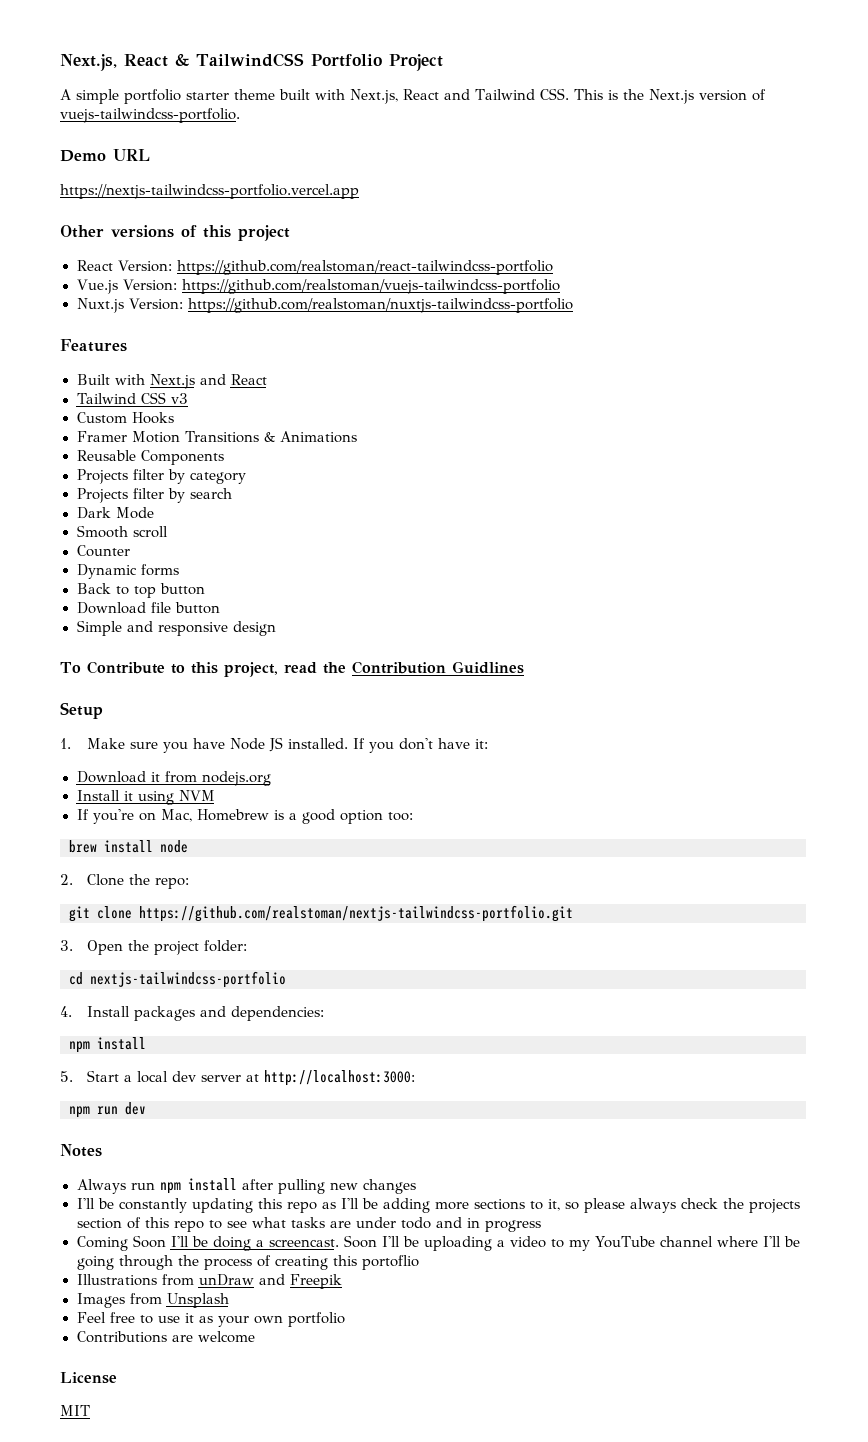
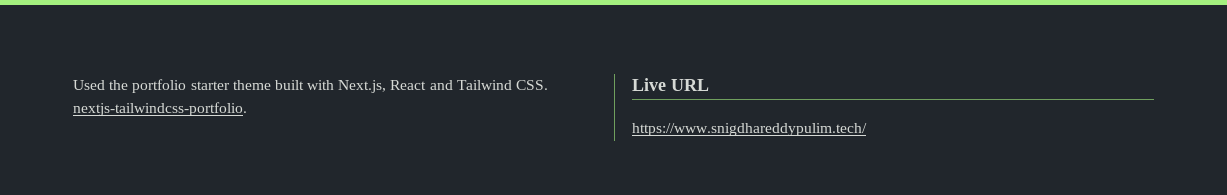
- Next.js, React & TailwindCSS Portfolio Project
- A simple portfolio starter theme built with Next.js, React and Tailwind CSS. This is the Next.js version of vuejs-tailwindcss-portfolio.
- Demo URL
- https://nextjs-tailwindcss-portfolio.vercel.app
- Other versions of this project
- React Version: https://github.com/realstoman/react-tailwindcss-portfolio
- Vue.js Version: https://github.com/realstoman/vuejs-tailwindcss-portfolio
- Nuxt.js Version: https://github.com/realstoman/nuxtjs-tailwindcss-portfolio
- Features
- Built with Next.js and React
- Tailwind CSS v3
- Custom Hooks
- Framer Motion Transitions & Animations
- Reusable Components
- Projects filter by category
- Projects filter by search
- Dark Mode
- Smooth scroll
- Counter
- Dynamic forms
- Back to top button
- Download file button
- Simple and responsive design
- To Contribute to this project, read the Contribution Guidlines
- Setup
- 1. Make sure you have Node JS installed. If you don't have it:
- Download it from nodejs.org
- Install it using NVM
- If you're on Mac, Homebrew is a good option too:
- brew install node
- 2. Clone the repo:
- git clone https://github.com/realstoman/nextjs-tailwindcss-portfolio.git
- 3. Open the project folder:
- cd nextjs-tailwindcss-portfolio
- 4. Install packages and dependencies:
- npm install
- 5. Start a local dev server at http://localhost:3000:
- npm run dev
- Notes
- Always run npm install after pulling new changes
- I'll be constantly updating this repo as I'll be adding more sections to it, so please always check the projects section of this repo to see what tasks are under todo and in progress
- Coming Soon I'll be doing a screencast. Soon I'll be uploading a video to my YouTube channel where I'll be going through the process of creating this portoflio
- Illustrations from unDraw and Freepik
- Images from Unsplash
- Feel free to use it as your own portfolio
- Contributions are welcome
- License
- MIT
+ Used the portfolio starter theme built with Next.js, React and Tailwind CSS. nextjs-tailwindcss-portfolio.
+ Live URL
+ https://www.snigdhareddypulim.tech/

